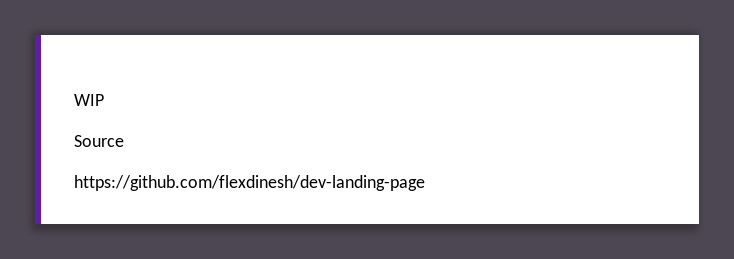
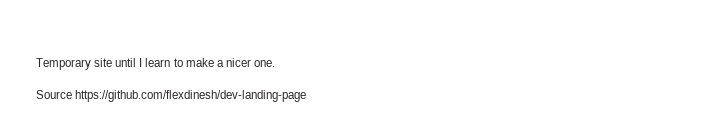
- WIP
+ Temporary site until I learn to make a nicer one.
- Source
- https://github.com/flexdinesh/dev-landing-page
+ Source https://github.com/flexdinesh/dev-landing-page

